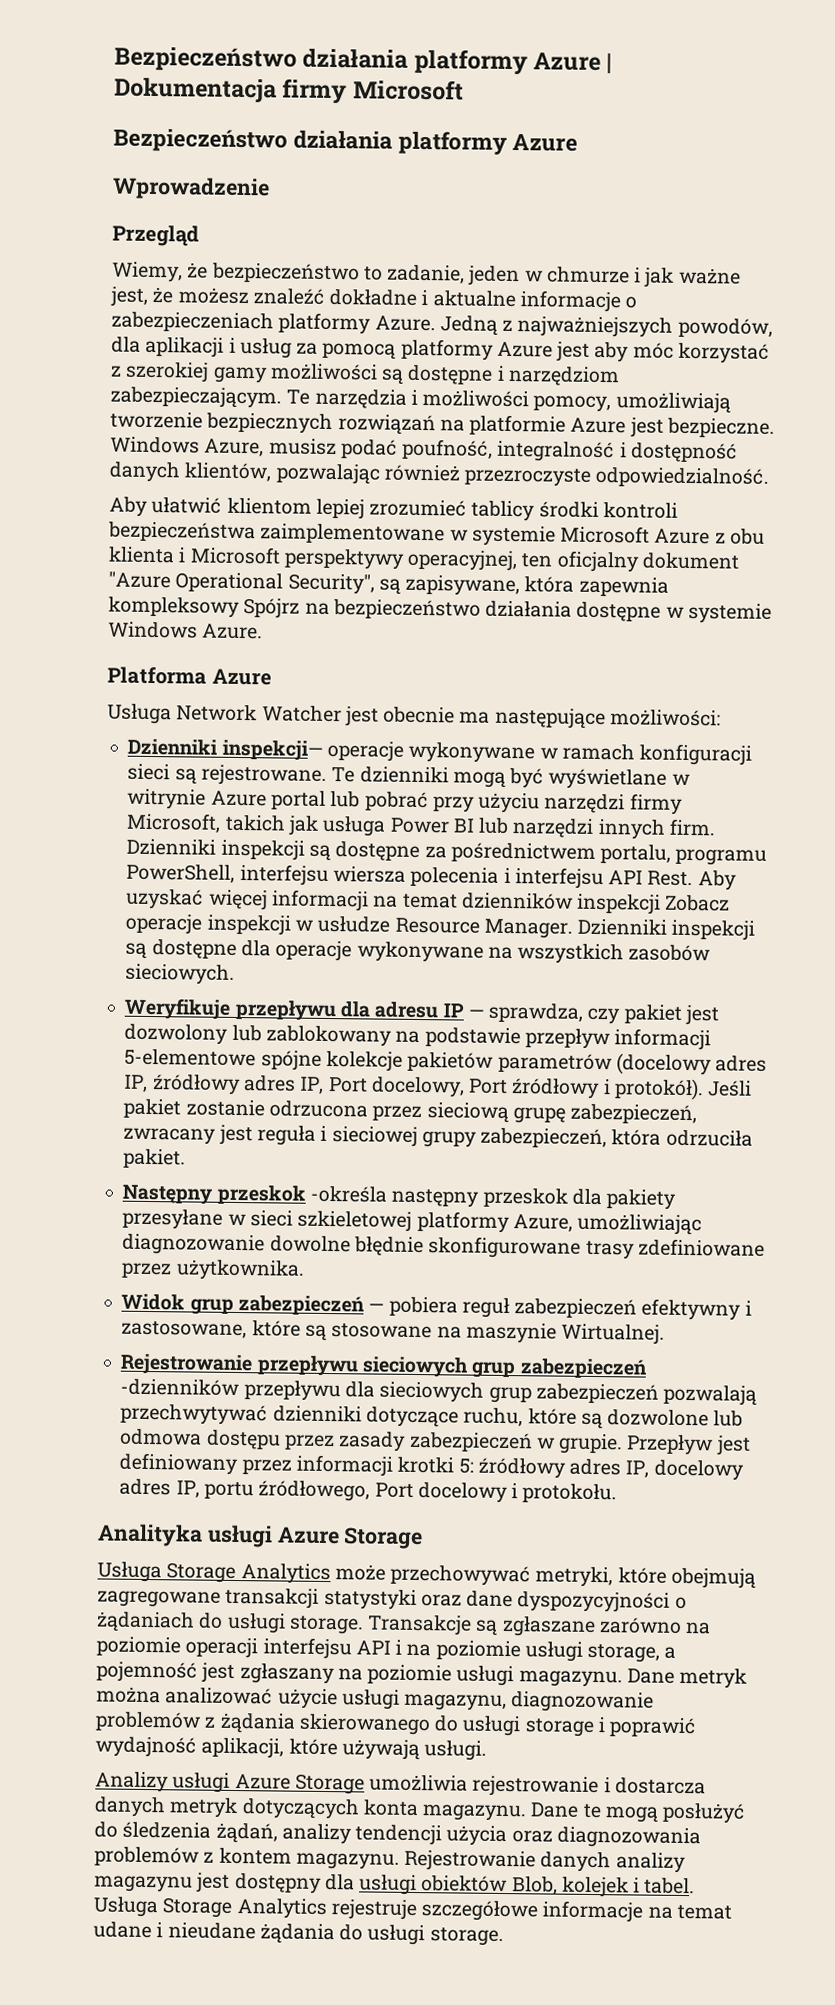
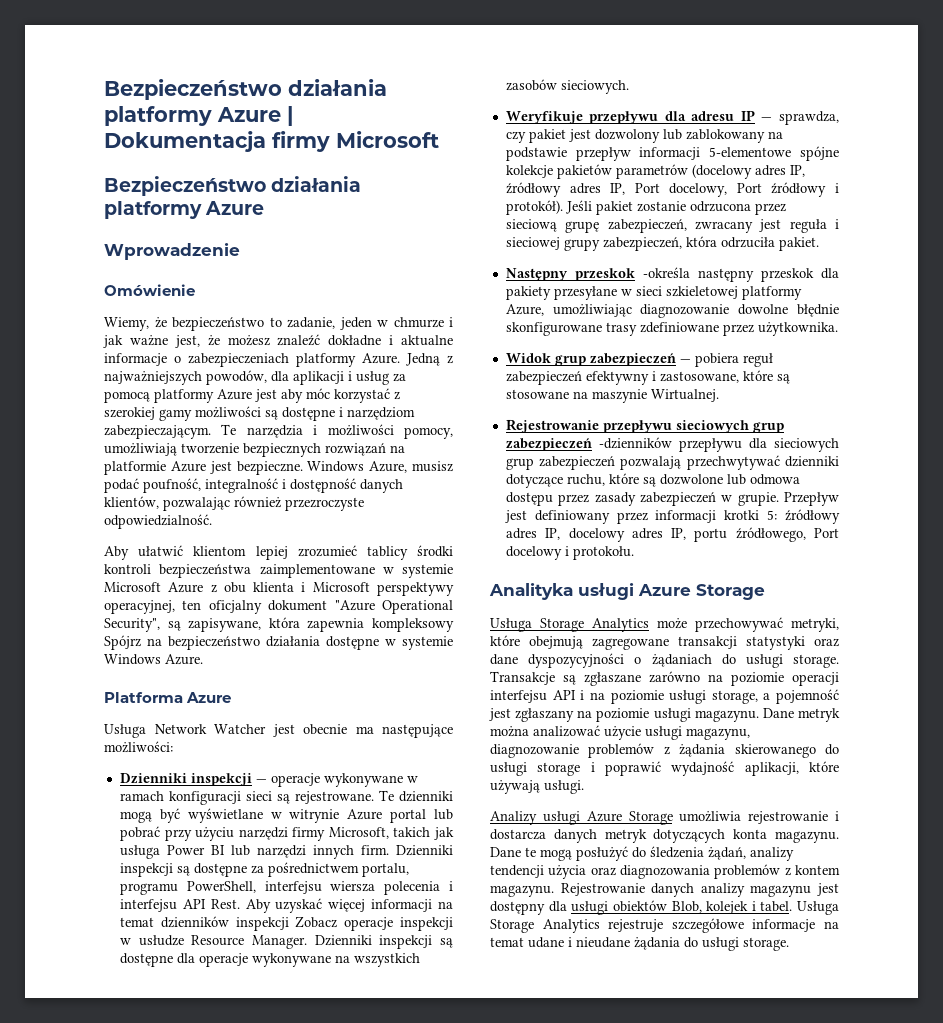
- Przegląd
+ Omówienie
- Dzienniki inspekcji— operacje wykonywane w ramach konfiguracji sieci są rejestrowane.
+ Dzienniki inspekcji — operacje wykonywane w ramach konfiguracji sieci są rejestrowane.

